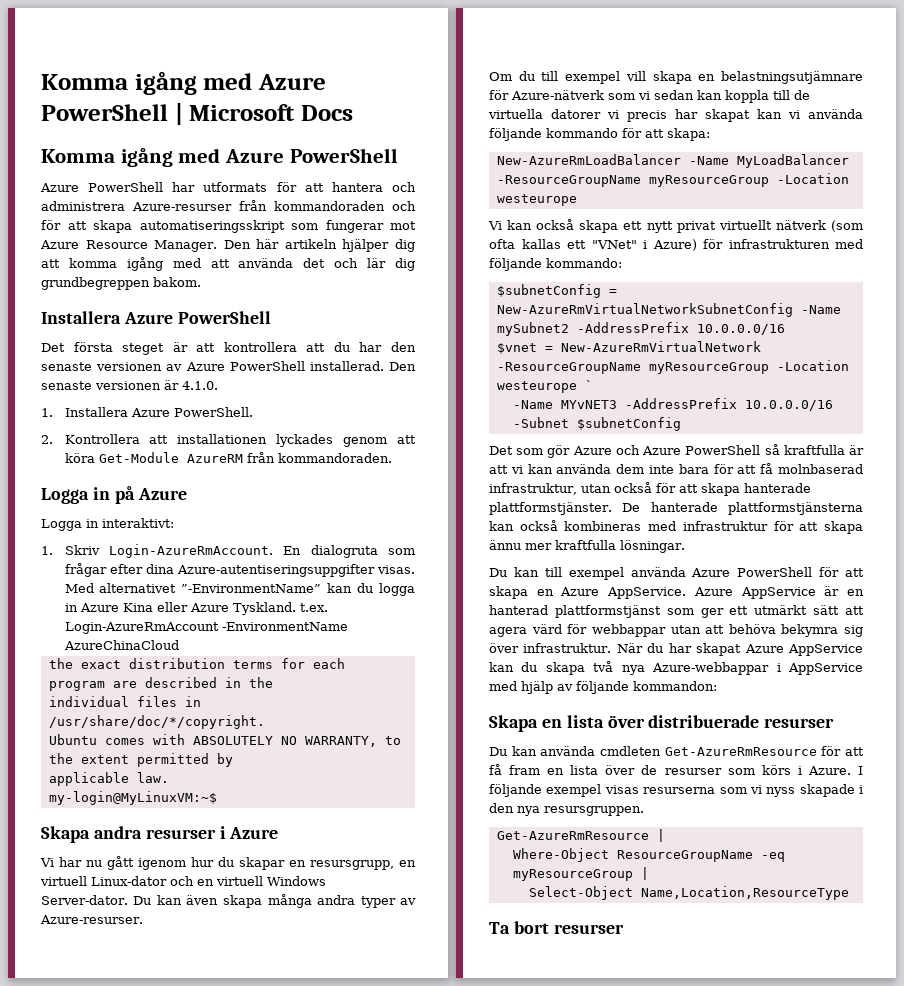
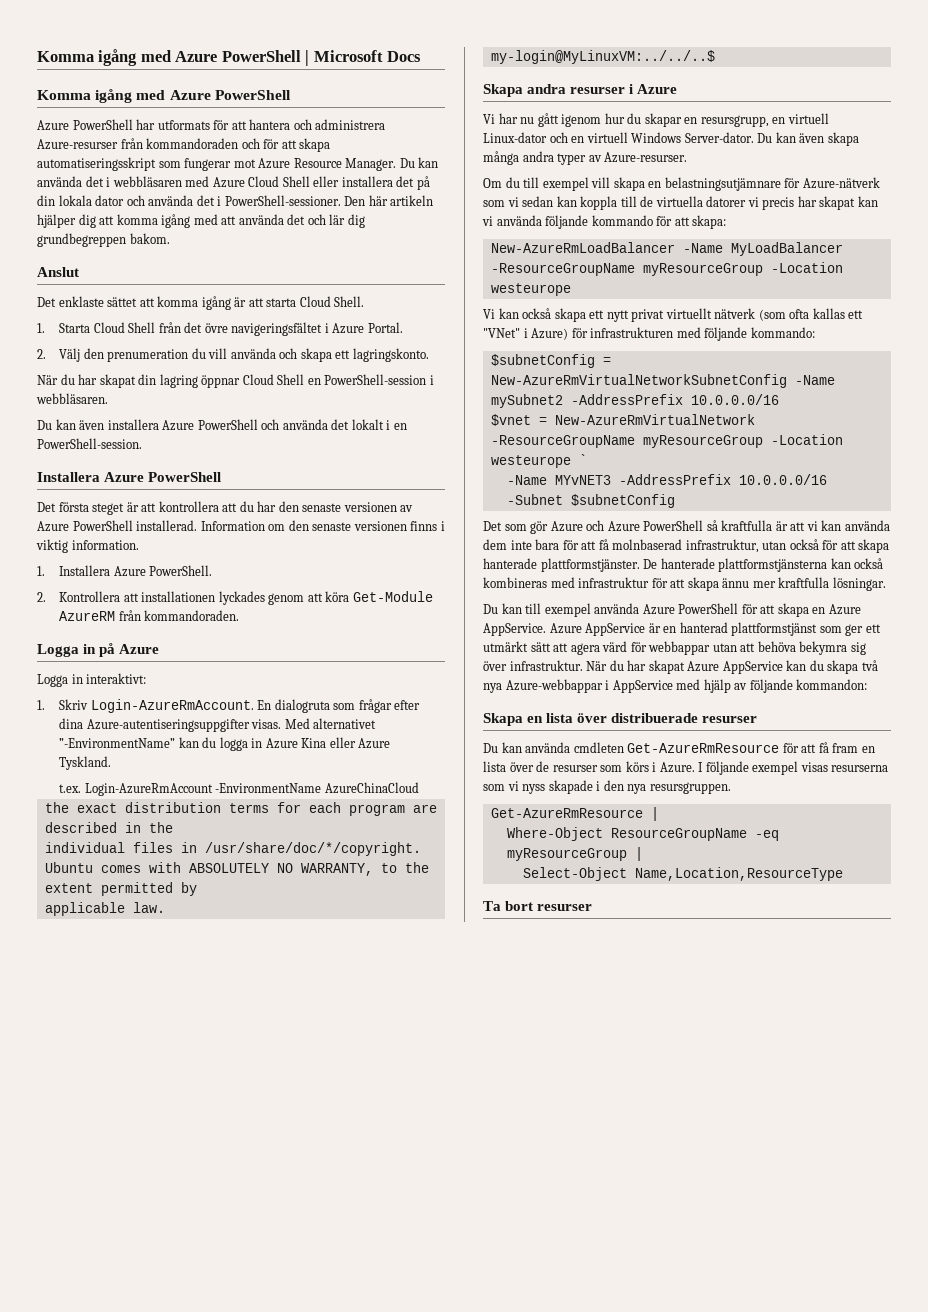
+ Du kan använda det i webbläsaren med Azure Cloud Shell eller installera det på din lokala dator och använda det i PowerShell-sessioner.
+ Anslut
+ Det enklaste sättet att komma igång är att starta Cloud Shell.
+ 1. Starta Cloud Shell från det övre navigeringsfältet i Azure Portal.
+ 2. Välj den prenumeration du vill använda och skapa ett lagringskonto.
+ När du har skapat din lagring öppnar Cloud Shell en PowerShell-session i webbläsaren.
+ Du kan även installera Azure PowerShell och använda det lokalt i en PowerShell-session.
- Den senaste versionen är 4.1.0.
+ Information om den senaste versionen finns i viktig information.
- Med alternativet ”-EnvironmentName” kan du logga in Azure Kina eller Azure Tyskland. t.ex. Login-AzureRmAccount -EnvironmentName AzureChinaCloud
+ Med alternativet ”-EnvironmentName” kan du logga in Azure Kina eller Azure Tyskland.
+ t.ex. Login-AzureRmAccount -EnvironmentName AzureChinaCloud
- my-login@MyLinuxVM:~$
+ my-login@MyLinuxVM:../../..$

